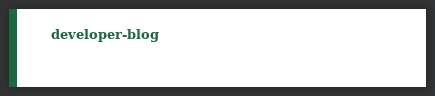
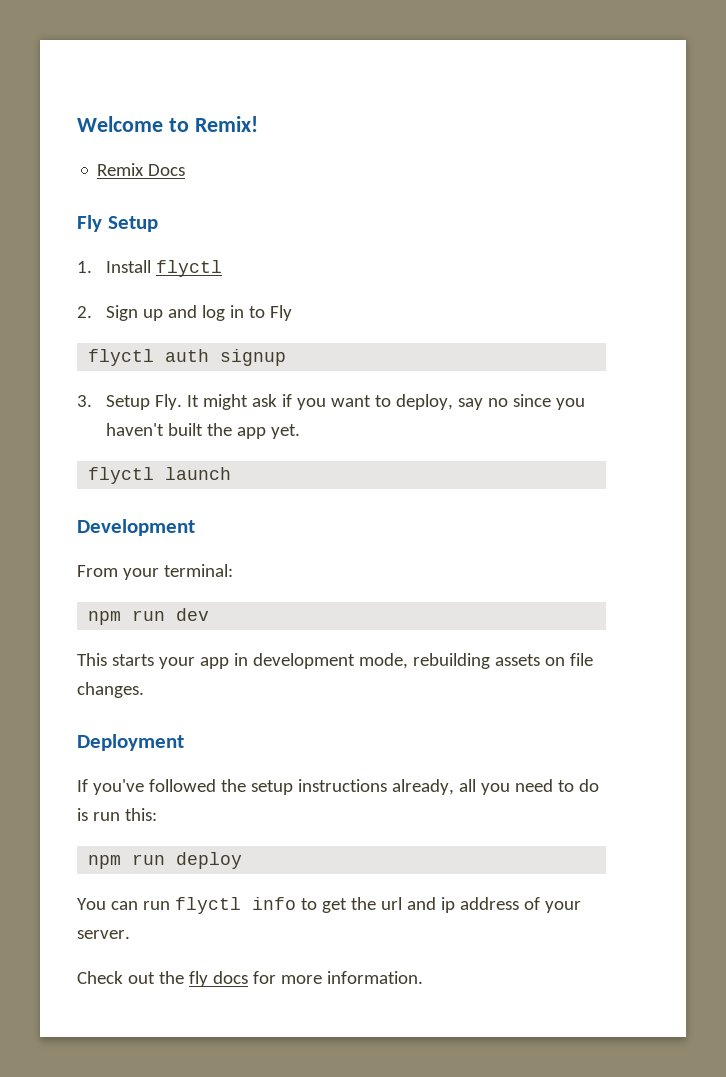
- developer-blog
+ Welcome to Remix!
+ Remix Docs
+ Fly Setup
+ 1. Install flyctl
+ 2. Sign up and log in to Fly
+ flyctl auth signup
+ 3. Setup Fly. It might ask if you want to deploy, say no since you haven't built the app yet.
+ flyctl launch
+ Development
+ From your terminal:
+ npm run dev
+ This starts your app in development mode, rebuilding assets on file changes.
+ Deployment
+ If you've followed the setup instructions already, all you need to do is run this:
+ npm run deploy
+ You can run flyctl info to get the url and ip address of your server.
+ Check out the fly docs for more information.

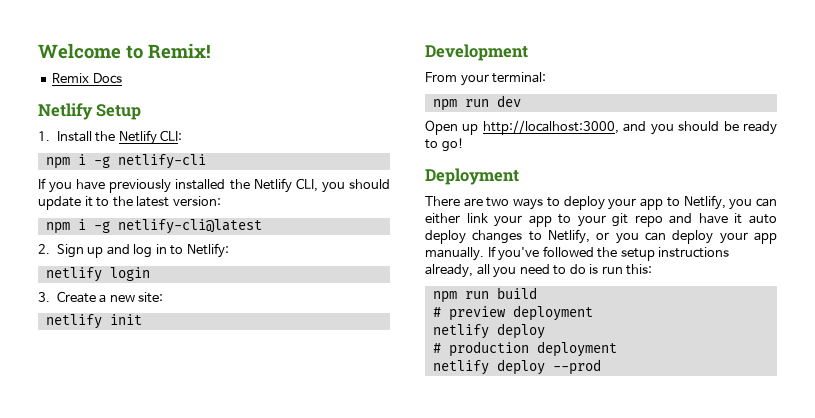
- Fly Setup
+ Netlify Setup
- 1. Install flyctl
+ 1. Install the Netlify CLI:
+ npm i -g netlify-cli
+ If you have previously installed the Netlify CLI, you should update it to the latest version:
+ npm i -g netlify-cli@latest
- 2. Sign up and log in to Fly
- flyctl auth signup
- 3. Setup Fly. It might ask if you want to deploy, say no since you haven't built the app yet.
- flyctl launch
+ 2. Sign up and log in to Netlify:
+ netlify login
+ 3. Create a new site:
+ netlify init
- This starts your app in development mode, rebuilding assets on file changes.
+ Open up http://localhost:3000, and you should be ready to go!
  Deployment
- If you've followed the setup instructions already, all you need to do is run this:
+ There are two ways to deploy your app to Netlify, you can either link your app to your git repo and have it auto deploy changes to Netlify, or you can deploy your app manually. If you've followed the setup instructions already, all you need to do is run this:
- npm run deploy
- You can run flyctl info to get the url and ip address of your server.
- Check out the fly docs for more information.
+ npm run build
+ # preview deployment
+ netlify deploy
+ # production deployment
+ netlify deploy --prod

